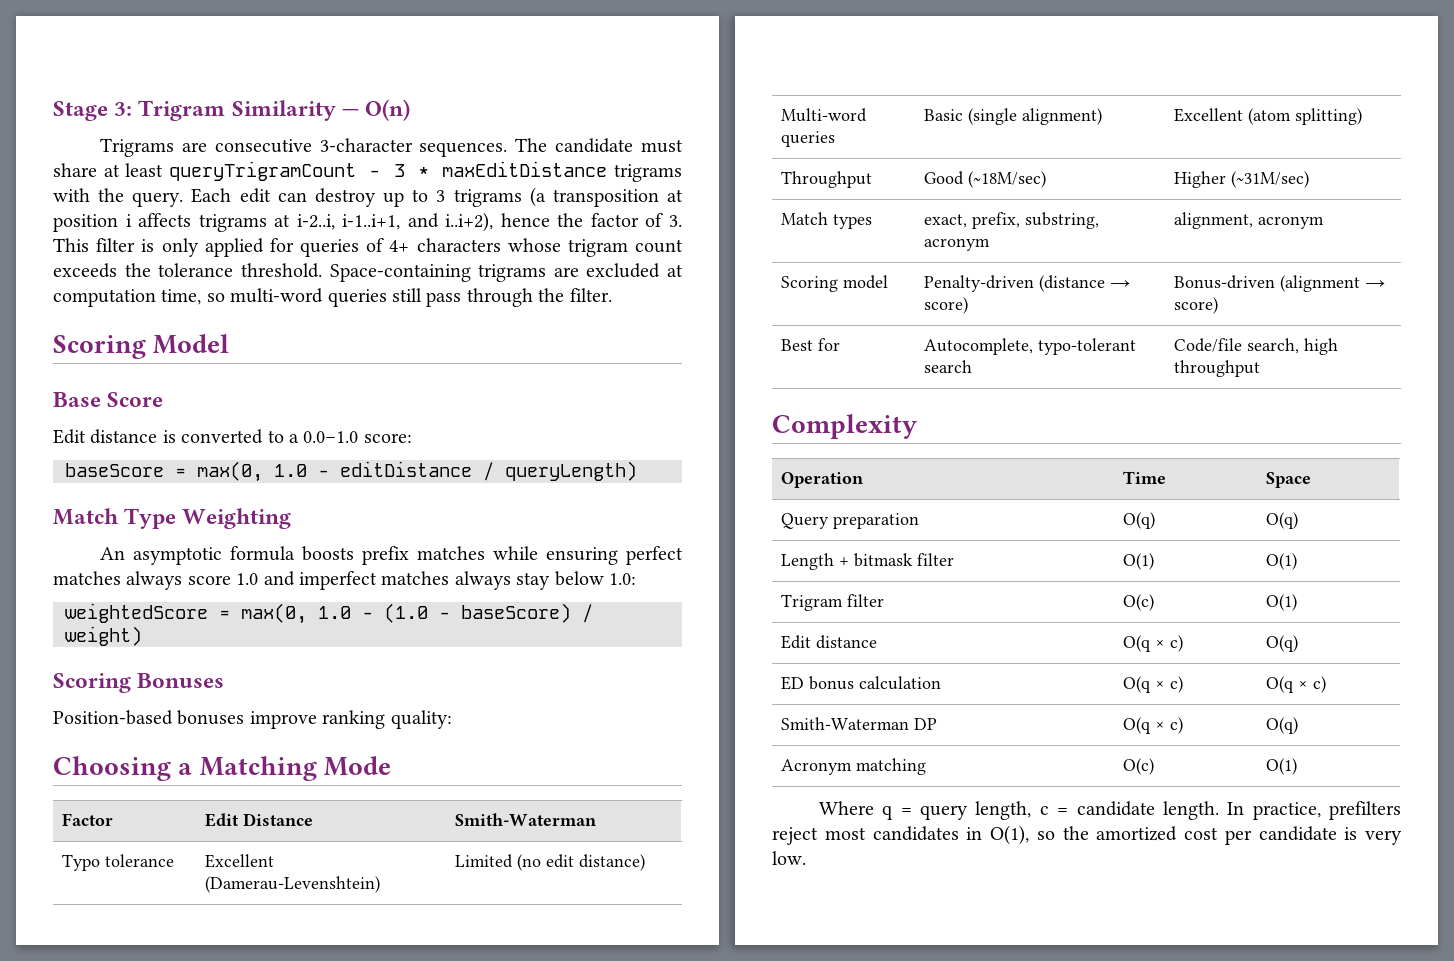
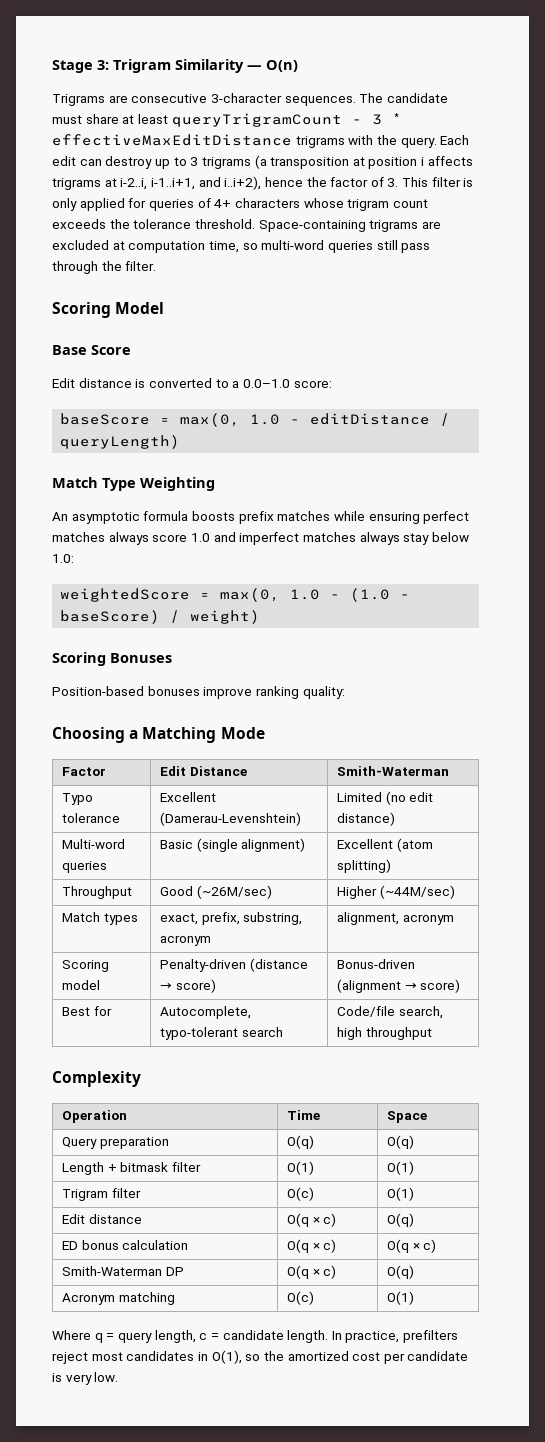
- The candidate must share at least queryTrigramCount - 3 * maxEditDistance trigrams with the query.
+ The candidate must share at least queryTrigramCount - 3 * effectiveMaxEditDistance trigrams with the query.
- Throughput | Good (~18M/sec) | Higher (~31M/sec)
+ Throughput | Good (~26M/sec) | Higher (~44M/sec)

